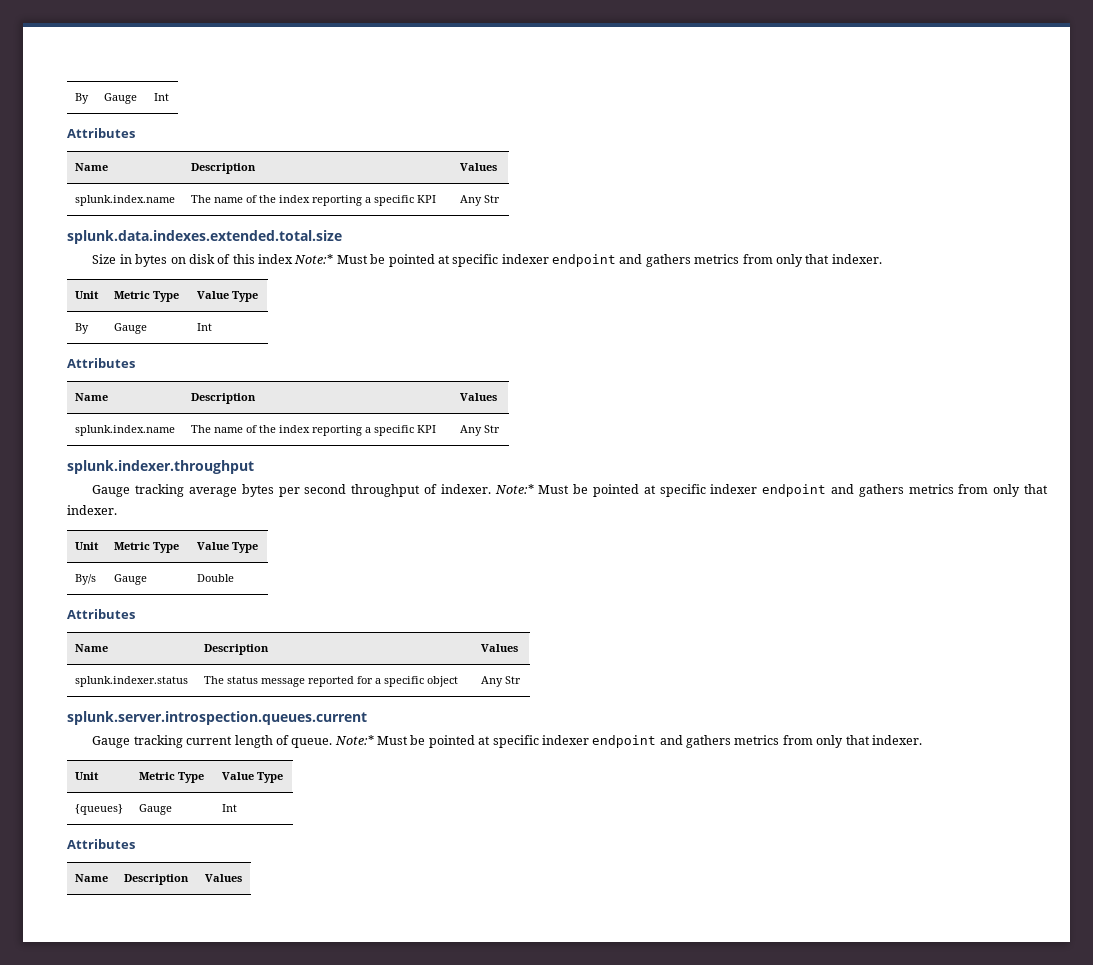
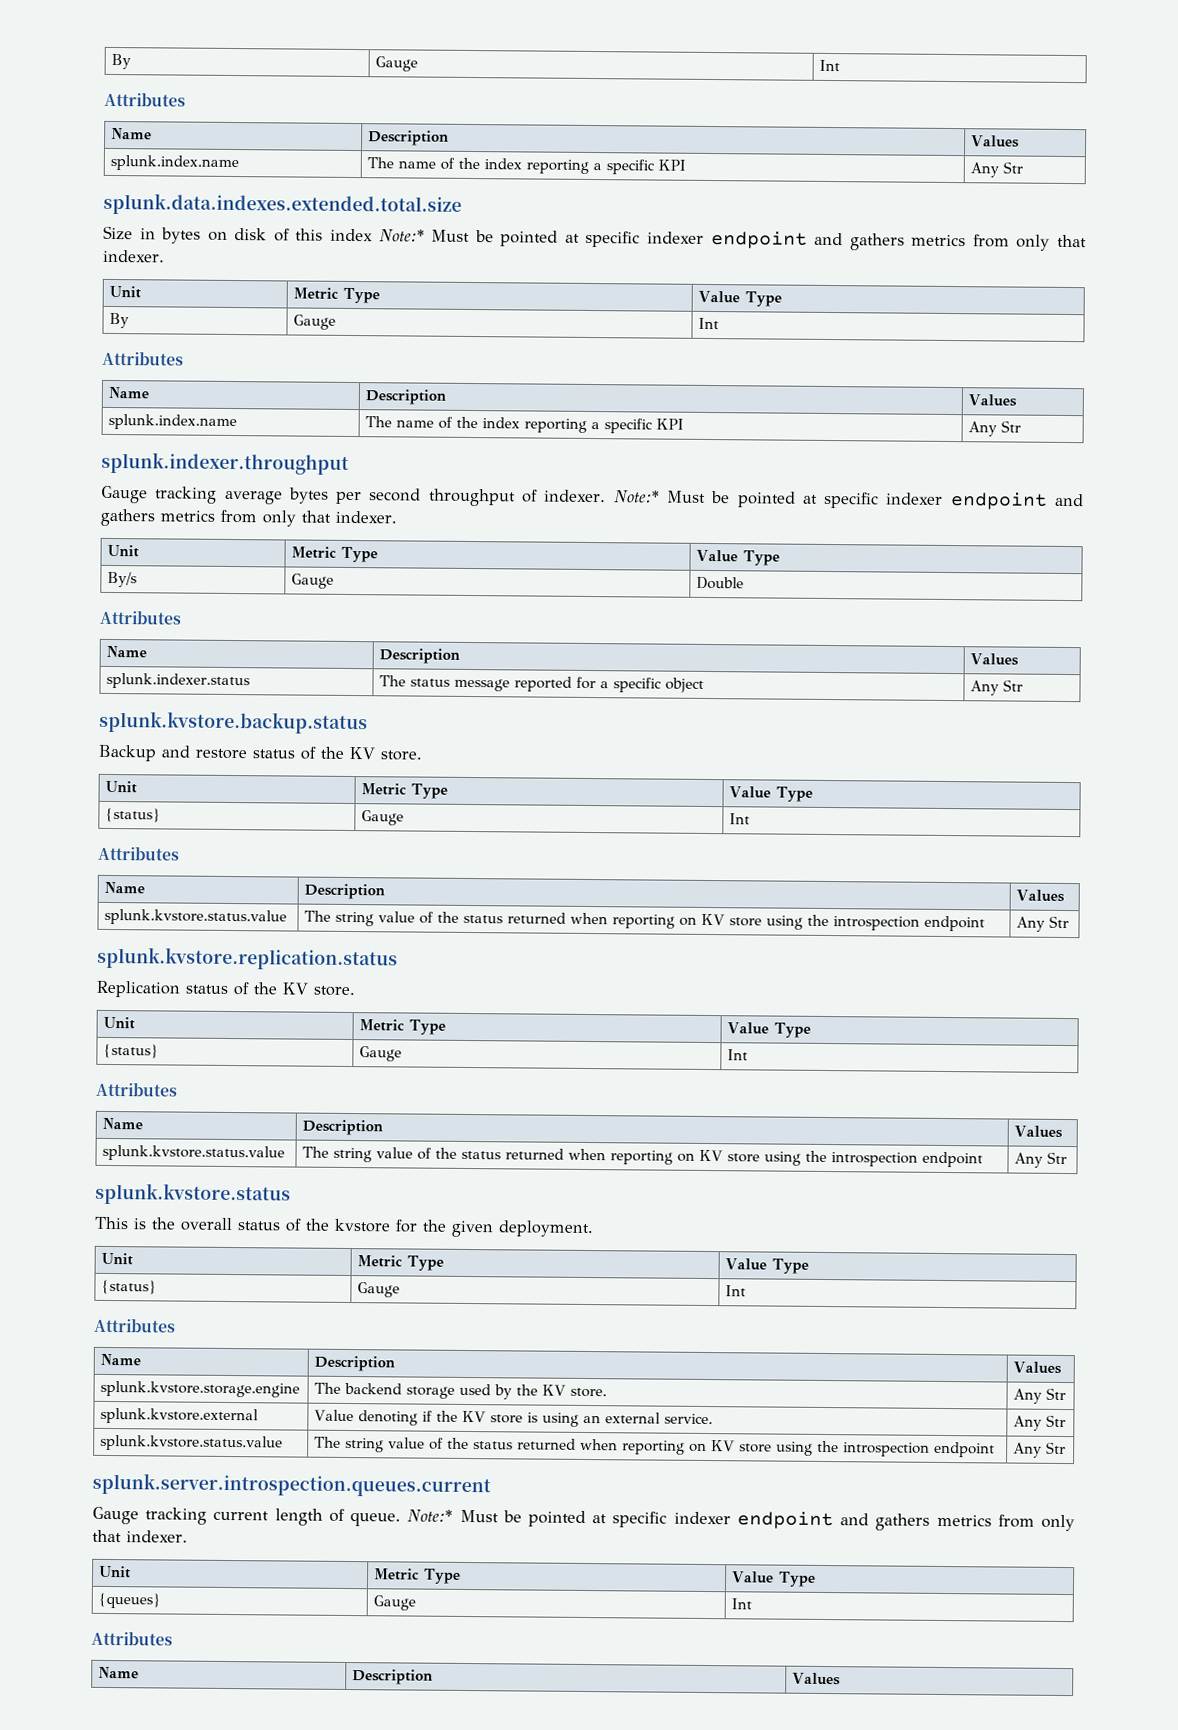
+ splunk.kvstore.backup.status
+ Backup and restore status of the KV store.
+ Unit | Metric Type | Value Type
+ {status} | Gauge | Int
+ Attributes
+ Name | Description | Values
+ splunk.kvstore.status.value | The string value of the status returned when reporting on KV store using the introspection endpoint | Any Str
+ splunk.kvstore.replication.status
+ Replication status of the KV store.
+ Unit | Metric Type | Value Type
+ {status} | Gauge | Int
+ Attributes
+ Name | Description | Values
+ splunk.kvstore.status.value | The string value of the status returned when reporting on KV store using the introspection endpoint | Any Str
+ splunk.kvstore.status
+ This is the overall status of the kvstore for the given deployment.
+ Unit | Metric Type | Value Type
+ {status} | Gauge | Int
+ Attributes
+ Name | Description | Values
+ splunk.kvstore.storage.engine | The backend storage used by the KV store. | Any Str
+ splunk.kvstore.external | Value denoting if the KV store is using an external service. | Any Str
+ splunk.kvstore.status.value | The string value of the status returned when reporting on KV store using the introspection endpoint | Any Str

